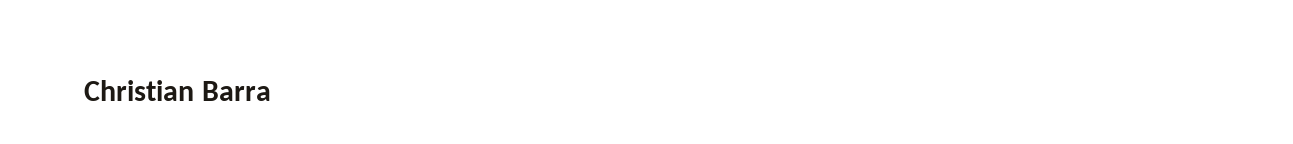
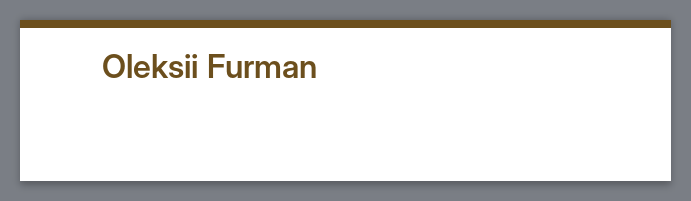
- Christian Barra
+ Oleksii Furman

